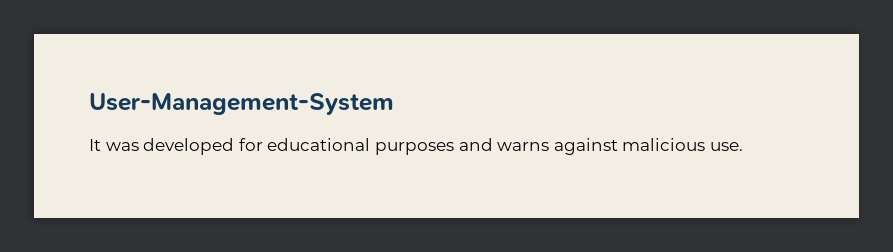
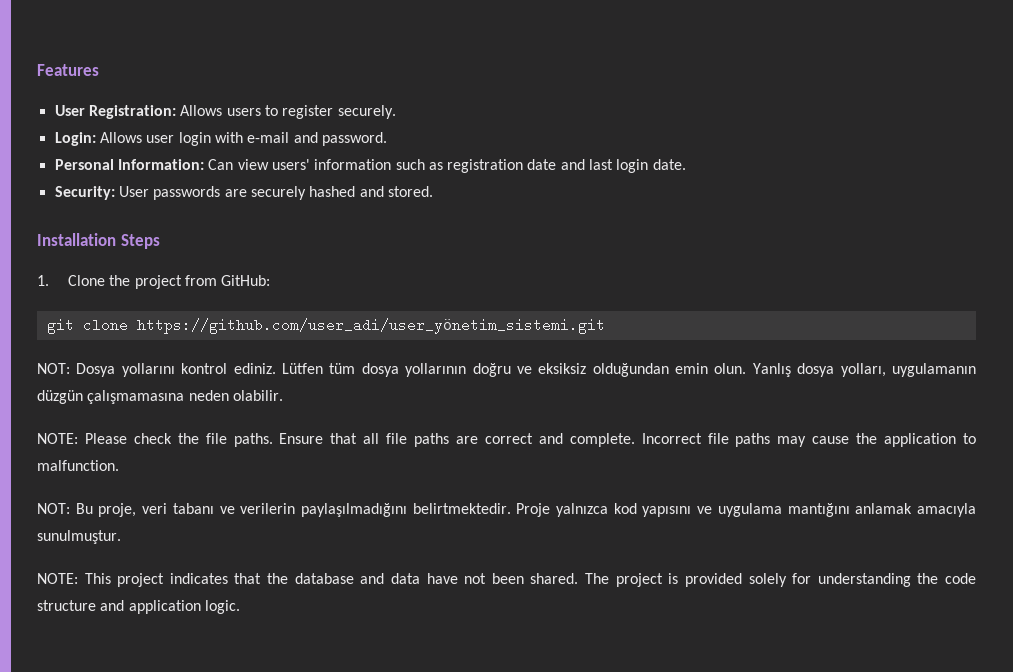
- User-Management-System
- It was developed for educational purposes and warns against malicious use.
+ Features
+ User Registration: Allows users to register securely.
+ Login: Allows user login with e-mail and password.
+ Personal Information: Can view users' information such as registration date and last login date.
+ Security: User passwords are securely hashed and stored.
+ Installation Steps
+ 1. Clone the project from GitHub:
+ git clone https://github.com/user_adi/user_yönetim_sistemi.git
+ NOT: Dosya yollarını kontrol ediniz. Lütfen tüm dosya yollarının doğru ve eksiksiz olduğundan emin olun. Yanlış dosya yolları, uygulamanın düzgün çalışmamasına neden olabilir.
+ NOTE: Please check the file paths. Ensure that all file paths are correct and complete. Incorrect file paths may cause the application to malfunction.
+ NOT: Bu proje, veri tabanı ve verilerin paylaşılmadığını belirtmektedir. Proje yalnızca kod yapısını ve uygulama mantığını anlamak amacıyla sunulmuştur.
+ NOTE: This project indicates that the database and data have not been shared. The project is provided solely for understanding the code structure and application logic.

